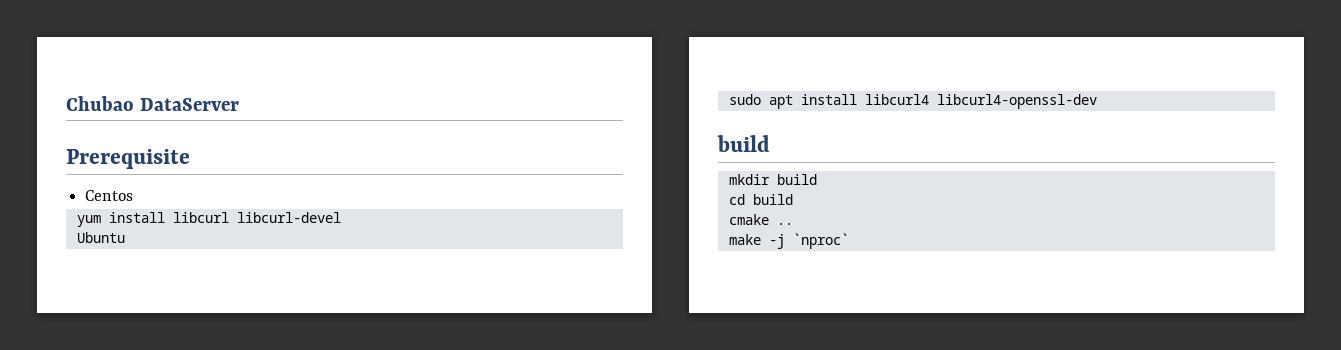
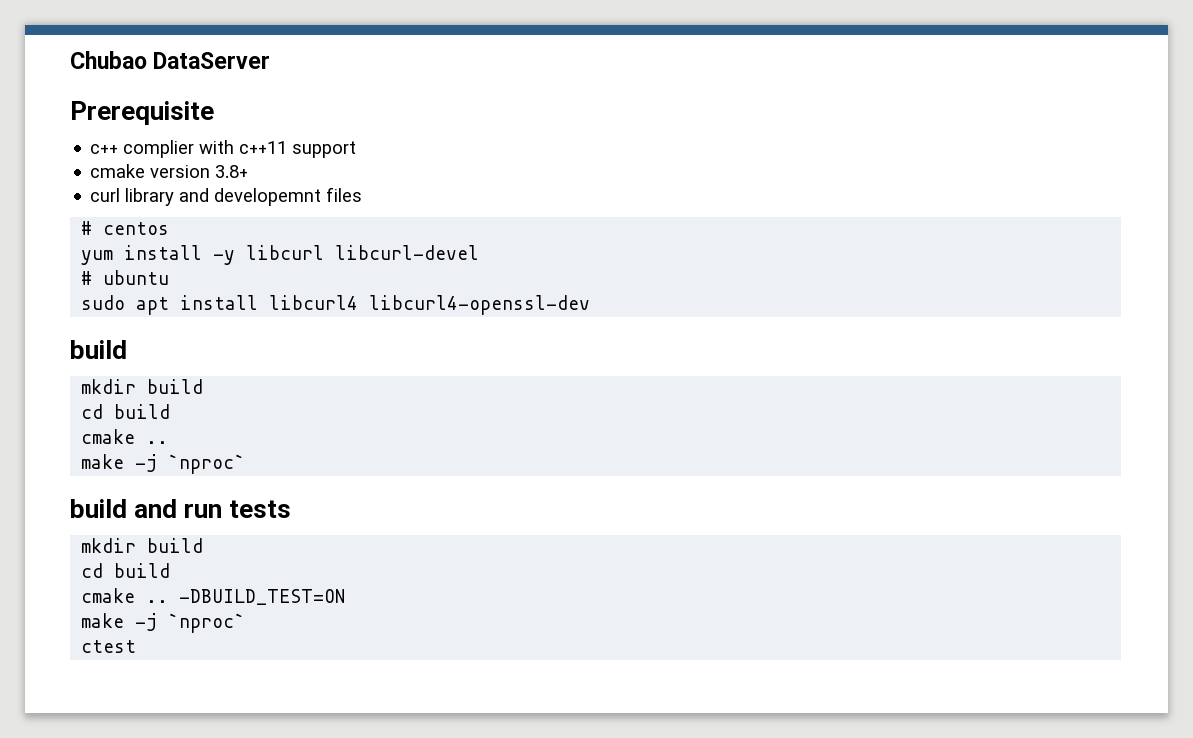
- Centos
+ c++ complier with c++11 support
+ cmake version 3.8+
+ curl library and developemnt files
+ # centos
- yum install libcurl libcurl-devel
+ yum install -y libcurl libcurl-devel
- Ubuntu
+ # ubuntu
+ build and run tests
+ mkdir build
+ cd build
+ cmake .. -DBUILD_TEST=ON
+ make -j `nproc`
+ ctest

